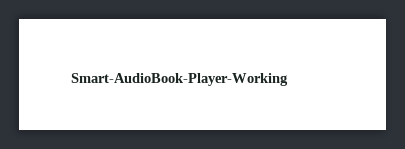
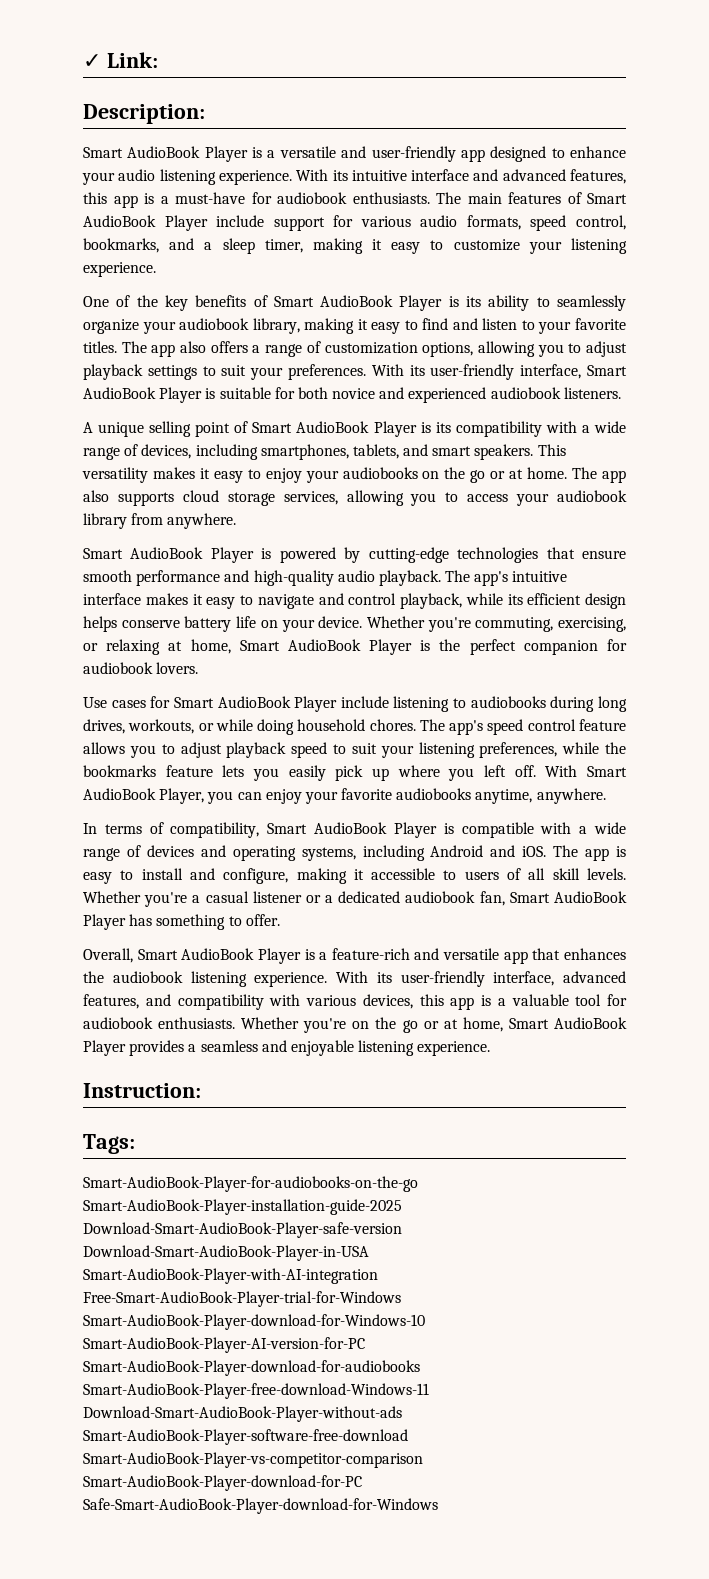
- Smart-AudioBook-Player-Working
+ ✓ Link:
+ Description:
+ Smart AudioBook Player is a versatile and user-friendly app designed to enhance your audio listening experience. With its intuitive interface and advanced features, this app is a must-have for audiobook enthusiasts. The main features of Smart AudioBook Player include support for various audio formats, speed control, bookmarks, and a sleep timer, making it easy to customize your listening experience.
+ One of the key benefits of Smart AudioBook Player is its ability to seamlessly organize your audiobook library, making it easy to find and listen to your favorite titles. The app also offers a range of customization options, allowing you to adjust playback settings to suit your preferences. With its user-friendly interface, Smart AudioBook Player is suitable for both novice and experienced audiobook listeners.
+ A unique selling point of Smart AudioBook Player is its compatibility with a wide range of devices, including smartphones, tablets, and smart speakers. This versatility makes it easy to enjoy your audiobooks on the go or at home. The app also supports cloud storage services, allowing you to access your audiobook library from anywhere.
+ Smart AudioBook Player is powered by cutting-edge technologies that ensure smooth performance and high-quality audio playback. The app's intuitive interface makes it easy to navigate and control playback, while its efficient design helps conserve battery life on your device. Whether you're commuting, exercising, or relaxing at home, Smart AudioBook Player is the perfect companion for audiobook lovers.
+ Use cases for Smart AudioBook Player include listening to audiobooks during long drives, workouts, or while doing household chores. The app's speed control feature allows you to adjust playback speed to suit your listening preferences, while the bookmarks feature lets you easily pick up where you left off. With Smart AudioBook Player, you can enjoy your favorite audiobooks anytime, anywhere.
+ In terms of compatibility, Smart AudioBook Player is compatible with a wide range of devices and operating systems, including Android and iOS. The app is easy to install and configure, making it accessible to users of all skill levels. Whether you're a casual listener or a dedicated audiobook fan, Smart AudioBook Player has something to offer.
+ Overall, Smart AudioBook Player is a feature-rich and versatile app that enhances the audiobook listening experience. With its user-friendly interface, advanced features, and compatibility with various devices, this app is a valuable tool for audiobook enthusiasts. Whether you're on the go or at home, Smart AudioBook Player provides a seamless and enjoyable listening experience.
+ Instruction:
+ Tags:
+ Smart-AudioBook-Player-for-audiobooks-on-the-go Smart-AudioBook-Player-installation-guide-2025 Download-Smart-AudioBook-Player-safe-version Download-Smart-AudioBook-Player-in-USA Smart-AudioBook-Player-with-AI-integration Free-Smart-AudioBook-Player-trial-for-Windows Smart-AudioBook-Player-download-for-Windows-10 Smart-AudioBook-Player-AI-version-for-PC Smart-AudioBook-Player-download-for-audiobooks Smart-AudioBook-Player-free-download-Windows-11 Download-Smart-AudioBook-Player-without-ads Smart-AudioBook-Player-software-free-download Smart-AudioBook-Player-vs-competitor-comparison Smart-AudioBook-Player-download-for-PC Safe-Smart-AudioBook-Player-download-for-Windows

